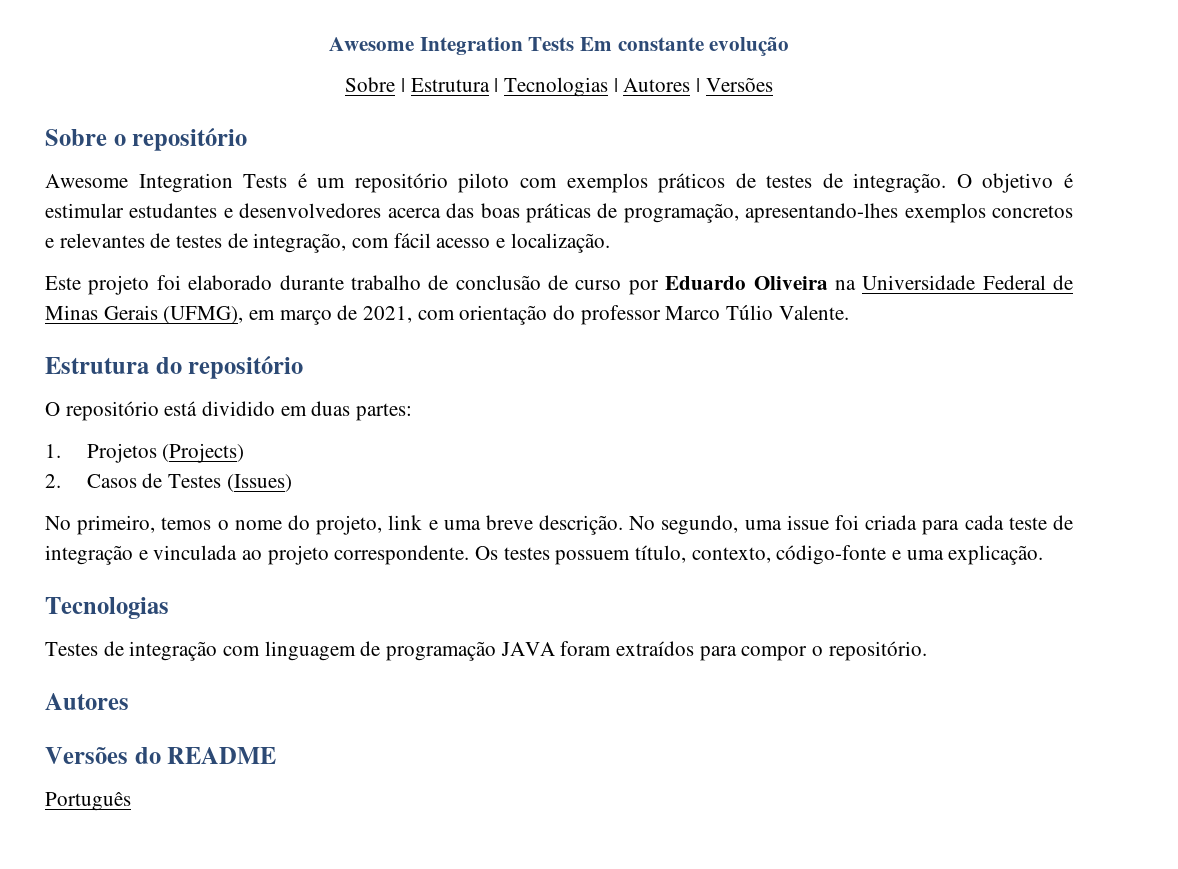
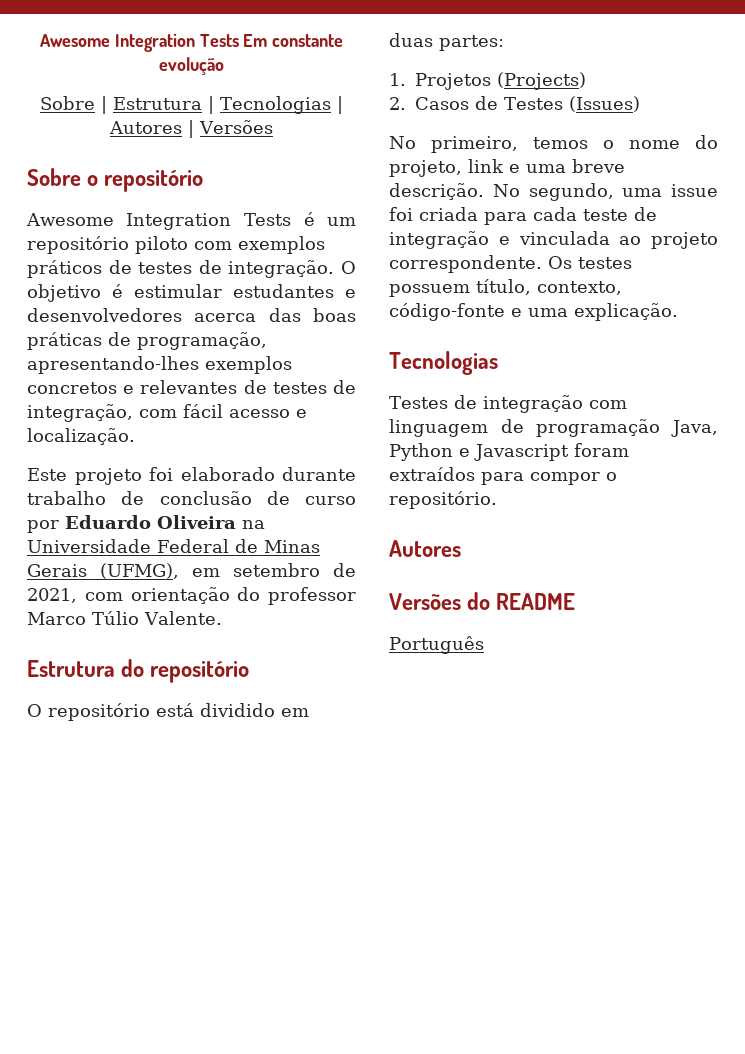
- Este projeto foi elaborado durante trabalho de conclusão de curso por Eduardo Oliveira na Universidade Federal de Minas Gerais (UFMG), em março de 2021, com orientação do professor Marco Túlio Valente.
+ Este projeto foi elaborado durante trabalho de conclusão de curso por Eduardo Oliveira na Universidade Federal de Minas Gerais (UFMG), em setembro de 2021, com orientação do professor Marco Túlio Valente.
- Testes de integração com linguagem de programação JAVA foram extraídos para compor o repositório.
+ Testes de integração com linguagem de programação Java, Python e Javascript foram extraídos para compor o repositório.

